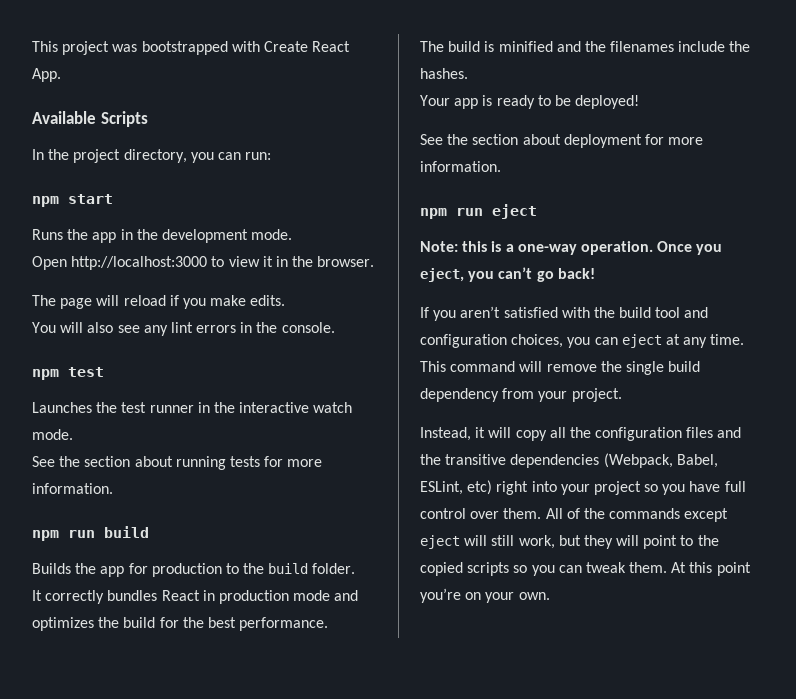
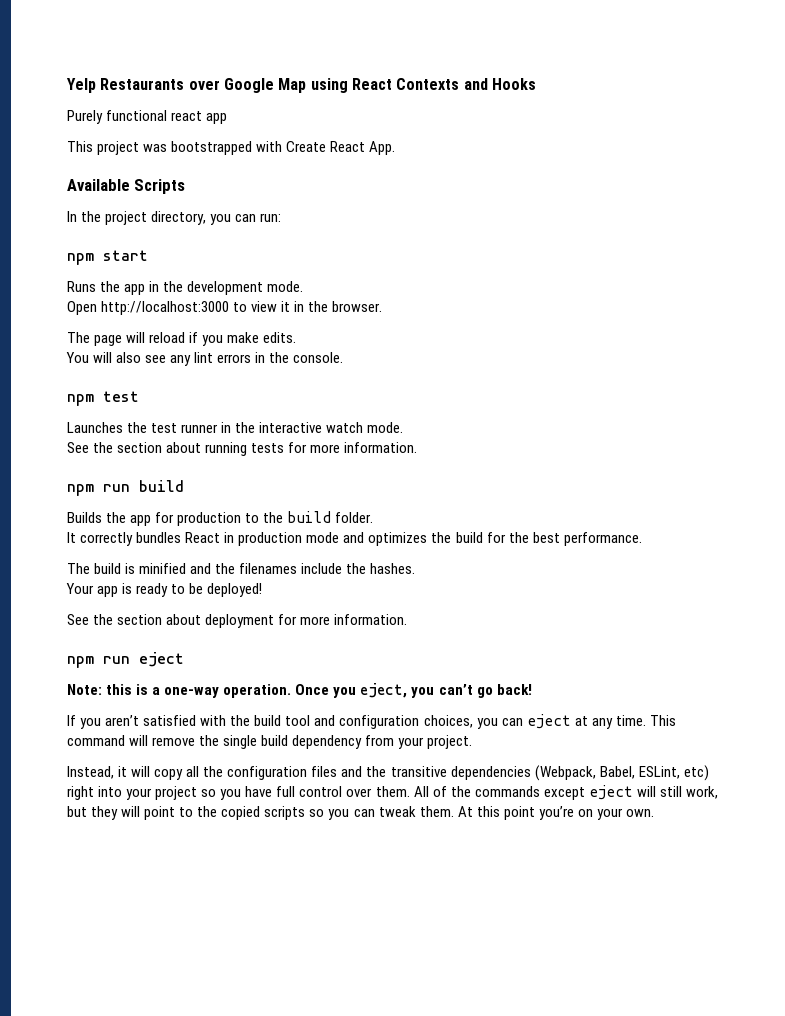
+ Yelp Restaurants over Google Map using React Contexts and Hooks
+ Purely functional react app

